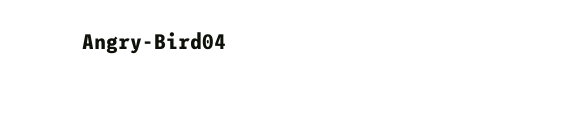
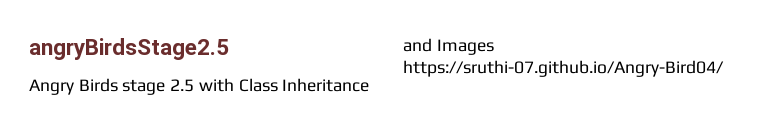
- Angry-Bird04
+ angryBirdsStage2.5
+ Angry Birds stage 2.5 with Class Inheritance and Images https://sruthi-07.github.io/Angry-Bird04/

